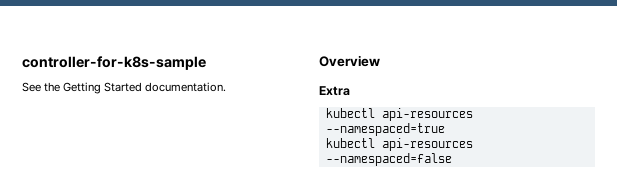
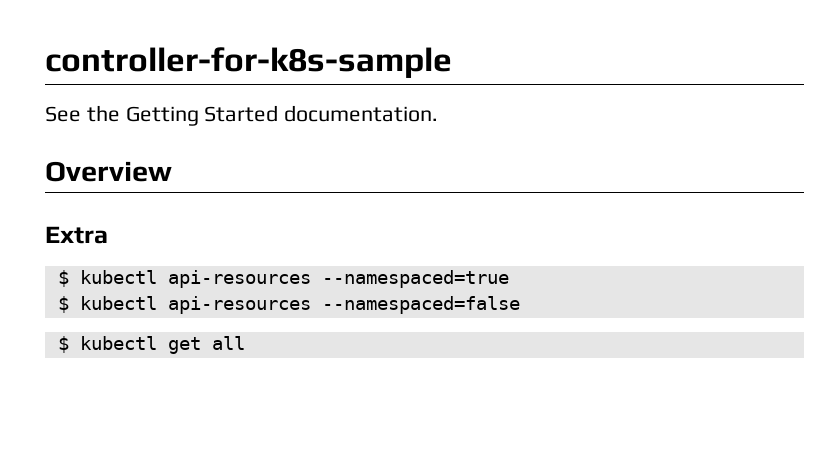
- kubectl api-resources --namespaced=true
+ $ kubectl api-resources --namespaced=true
- kubectl api-resources --namespaced=false
+ $ kubectl api-resources --namespaced=false
+ $ kubectl get all

